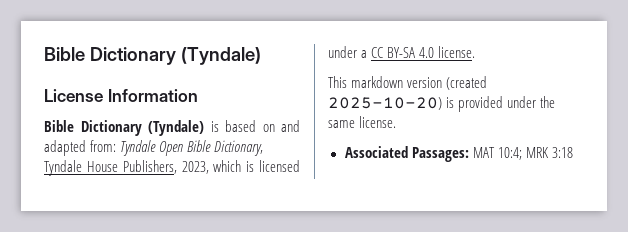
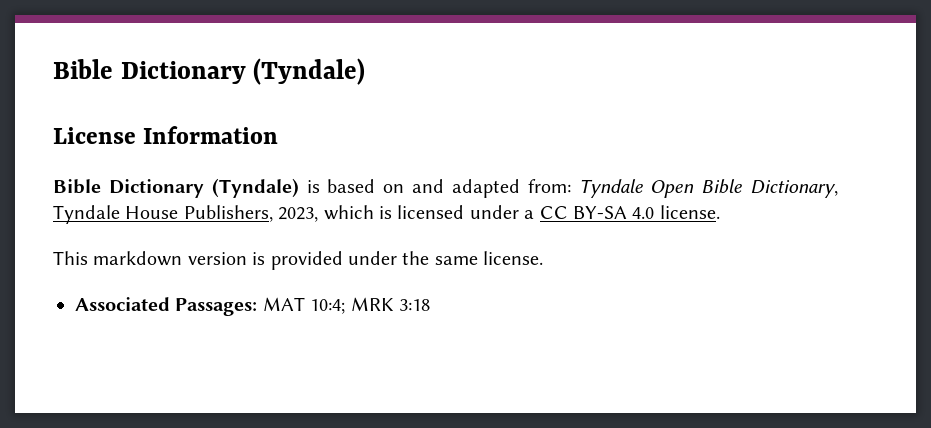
- This markdown version (created 2025-10-20) is provided under the same license.
+ This markdown version is provided under the same license.

